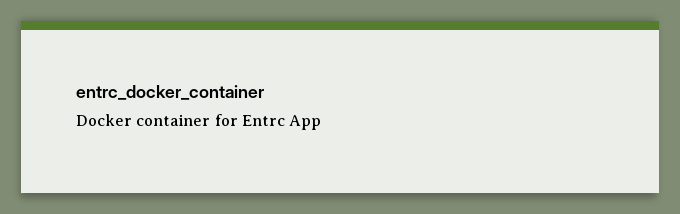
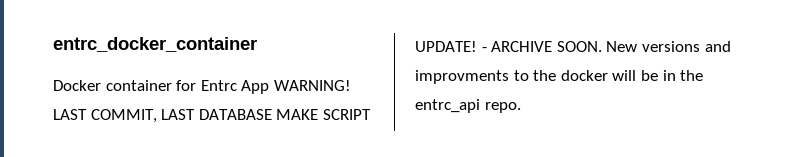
- Docker container for Entrc App
+ Docker container for Entrc App WARNING! LAST COMMIT, LAST DATABASE MAKE SCRIPT UPDATE! - ARCHIVE SOON. New versions and improvments to the docker will be in the entrc_api repo.

